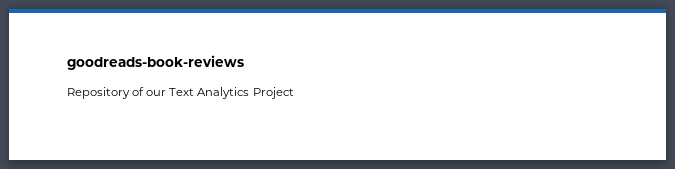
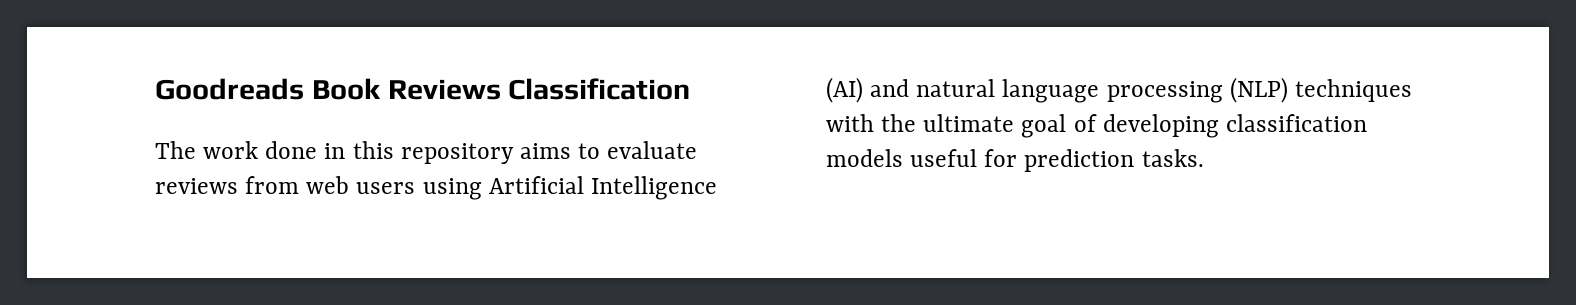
- goodreads-book-reviews
- Repository of our Text Analytics Project
+ Goodreads Book Reviews Classification
+ The work done in this repository aims to evaluate reviews from web users using Artificial Intelligence (AI) and natural language processing (NLP) techniques with the ultimate goal of developing classification models useful for prediction tasks.

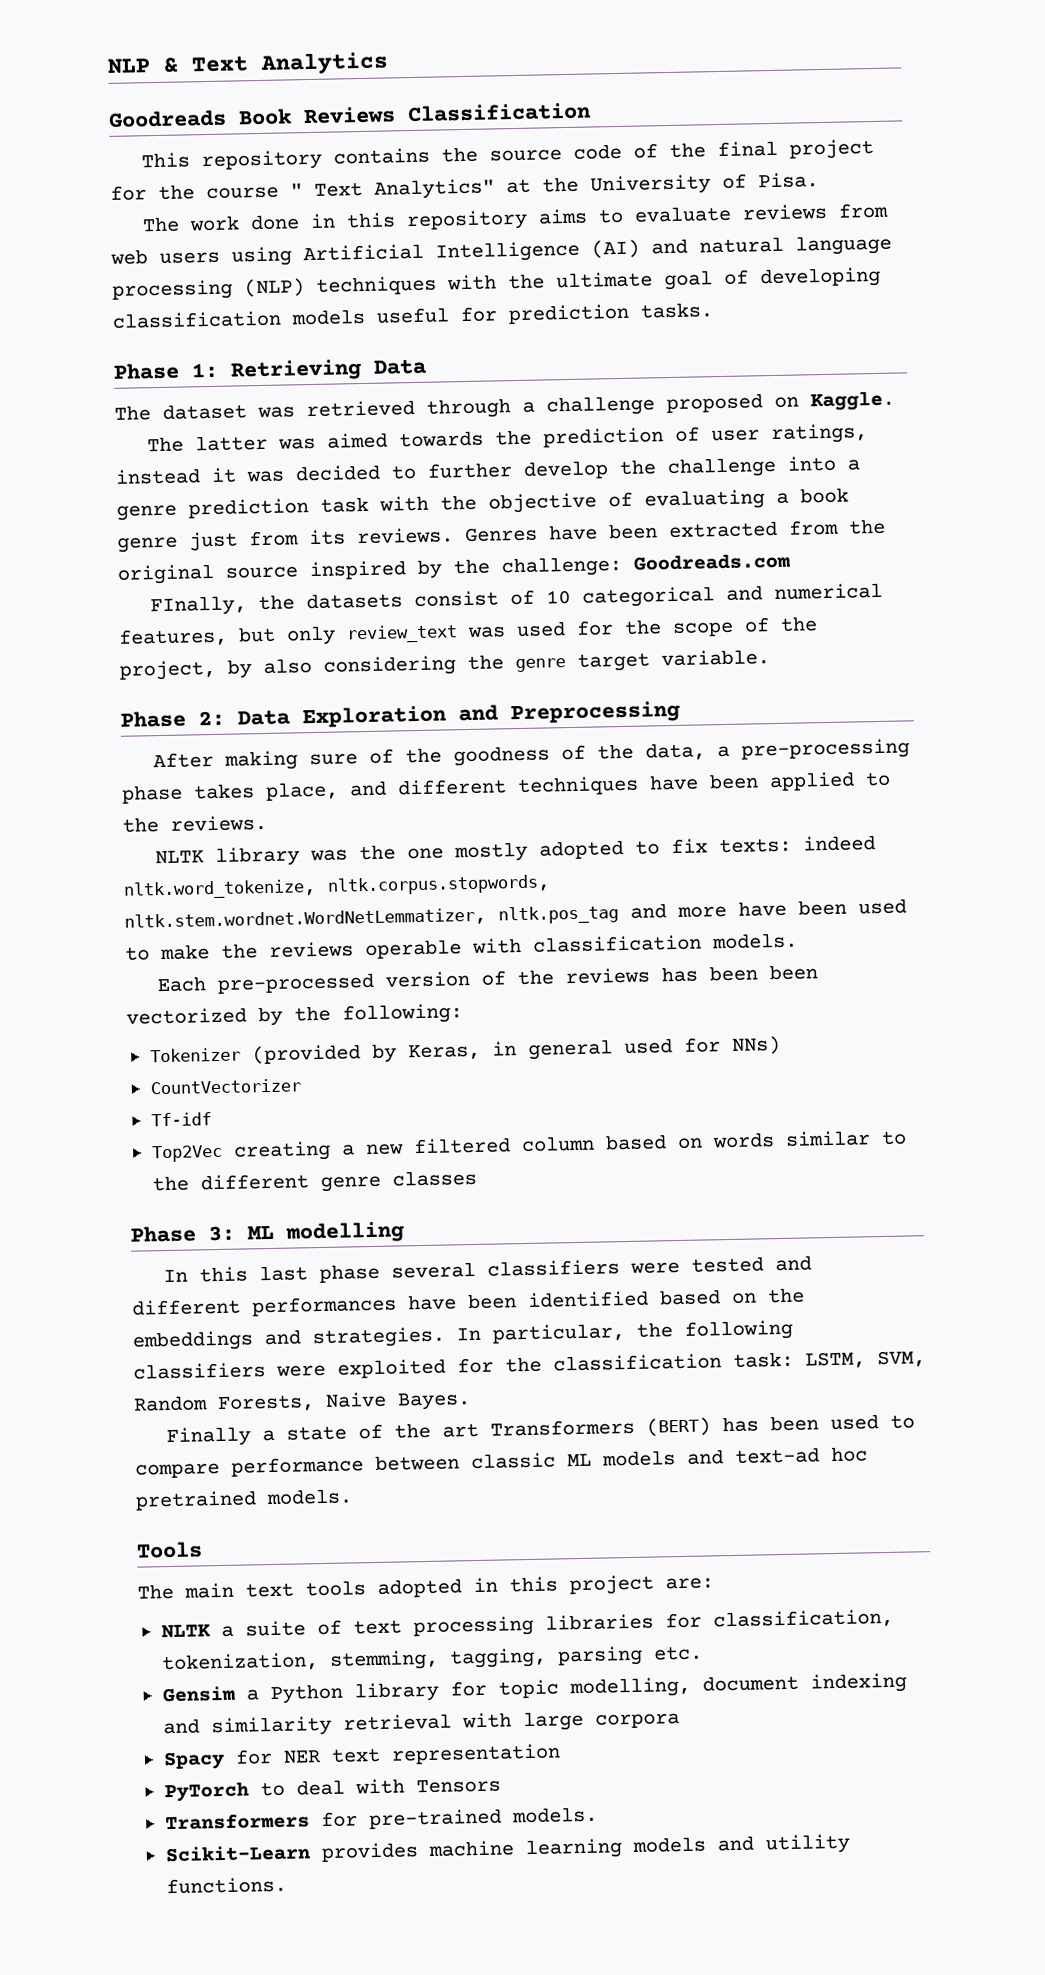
+ NLP & Text Analytics
+ This repository contains the source code of the final project for the course " Text Analytics" at the University of Pisa.
+ Phase 1: Retrieving Data
+ The dataset was retrieved through a challenge proposed on Kaggle.
+ The latter was aimed towards the prediction of user ratings, instead it was decided to further develop the challenge into a genre prediction task with the objective of evaluating a book genre just from its reviews. Genres have been extracted from the original source inspired by the challenge: Goodreads.com
+ FInally, the datasets consist of 10 categorical and numerical features, but only review_text was used for the scope of the project, by also considering the genre target variable.
+ Phase 2: Data Exploration and Preprocessing
+ After making sure of the goodness of the data, a pre-processing phase takes place, and different techniques have been applied to the reviews.
+ NLTK library was the one mostly adopted to fix texts: indeed nltk.word_tokenize, nltk.corpus.stopwords, nltk.stem.wordnet.WordNetLemmatizer, nltk.pos_tag and more have been used to make the reviews operable with classification models.
+ Each pre-processed version of the reviews has been been vectorized by the following:
+ Tokenizer (provided by Keras, in general used for NNs)
+ CountVectorizer
+ Tf-idf
+ Top2Vec creating a new filtered column based on words similar to the different genre classes
+ Phase 3: ML modelling
+ In this last phase several classifiers were tested and different performances have been identified based on the embeddings and strategies. In particular, the following classifiers were exploited for the classification task: LSTM, SVM, Random Forests, Naive Bayes.
+ Finally a state of the art Transformers (BERT) has been used to compare performance between classic ML models and text-ad hoc pretrained models.
+ Tools
+ The main text tools adopted in this project are:
+ NLTK a suite of text processing libraries for classification, tokenization, stemming, tagging, parsing etc.
+ Gensim a Python library for topic modelling, document indexing and similarity retrieval with large corpora
+ Spacy for NER text representation
+ PyTorch to deal with Tensors
+ Transformers for pre-trained models.
+ Scikit-Learn provides machine learning models and utility functions.

